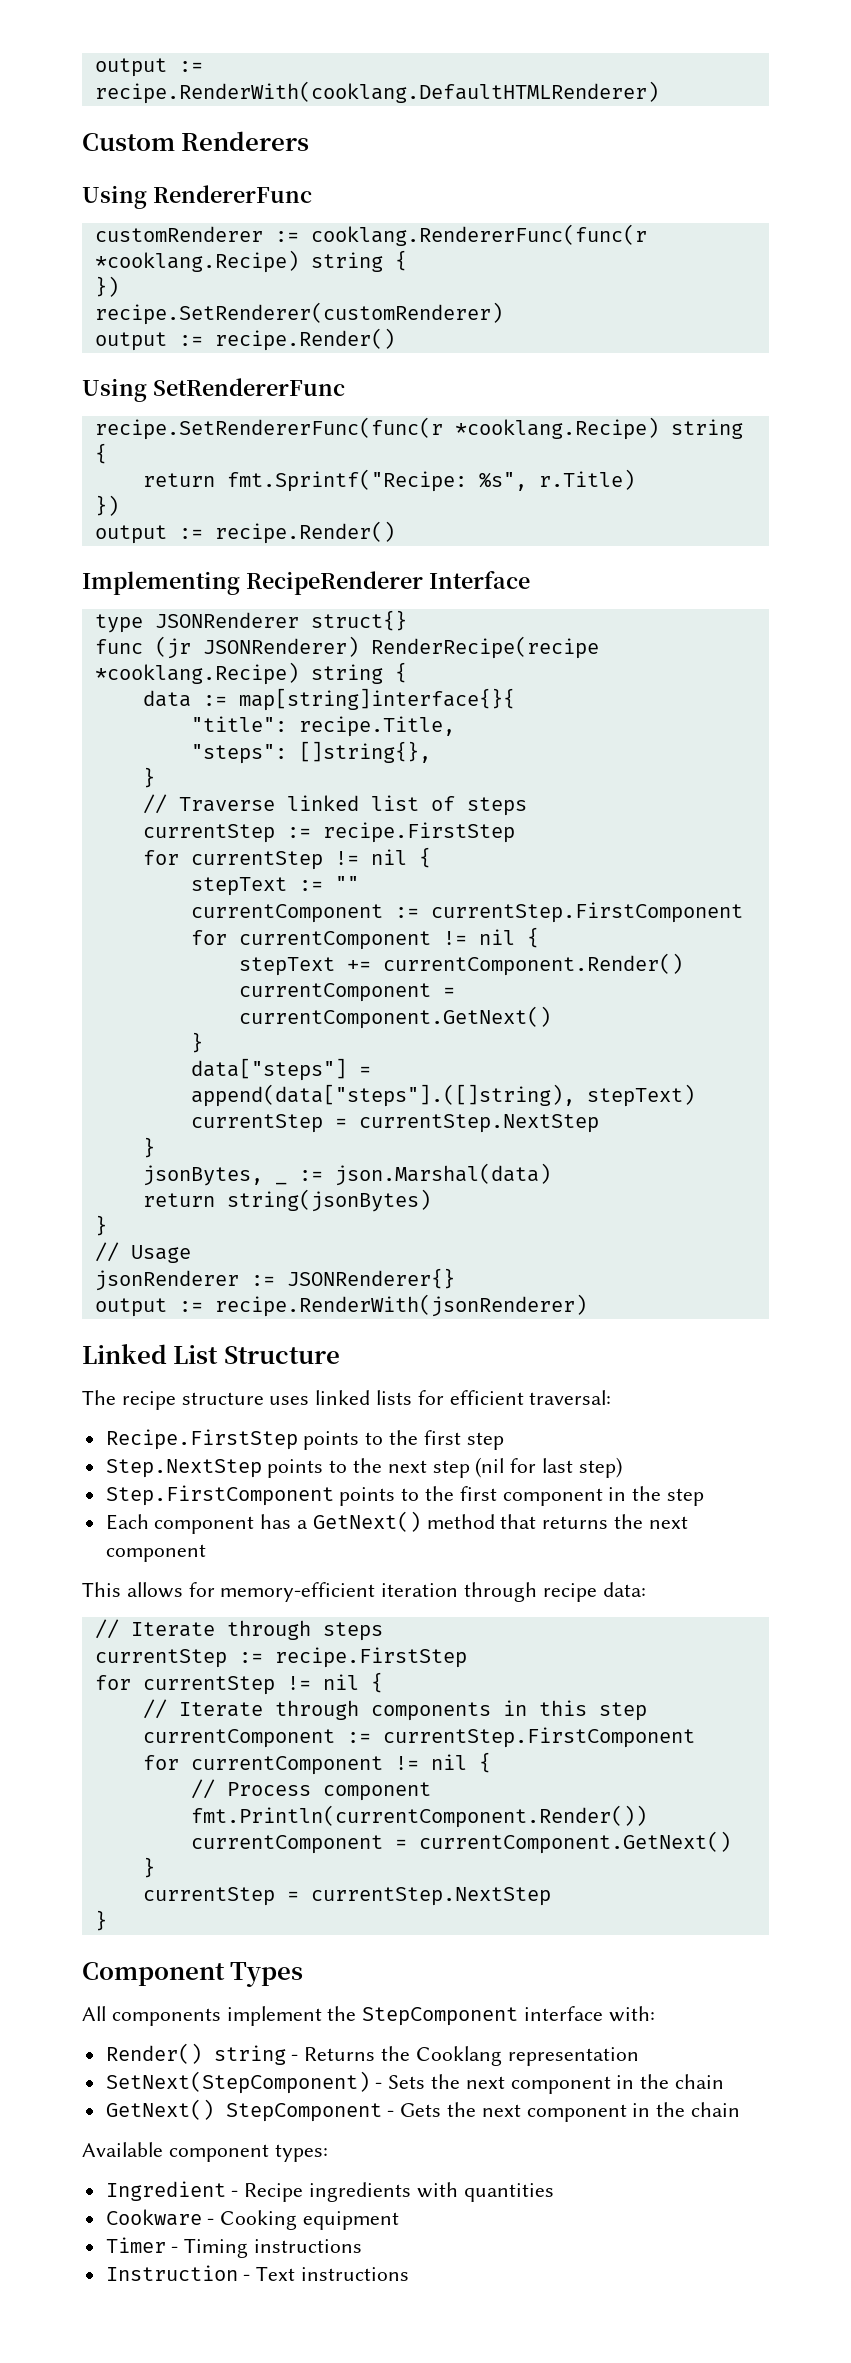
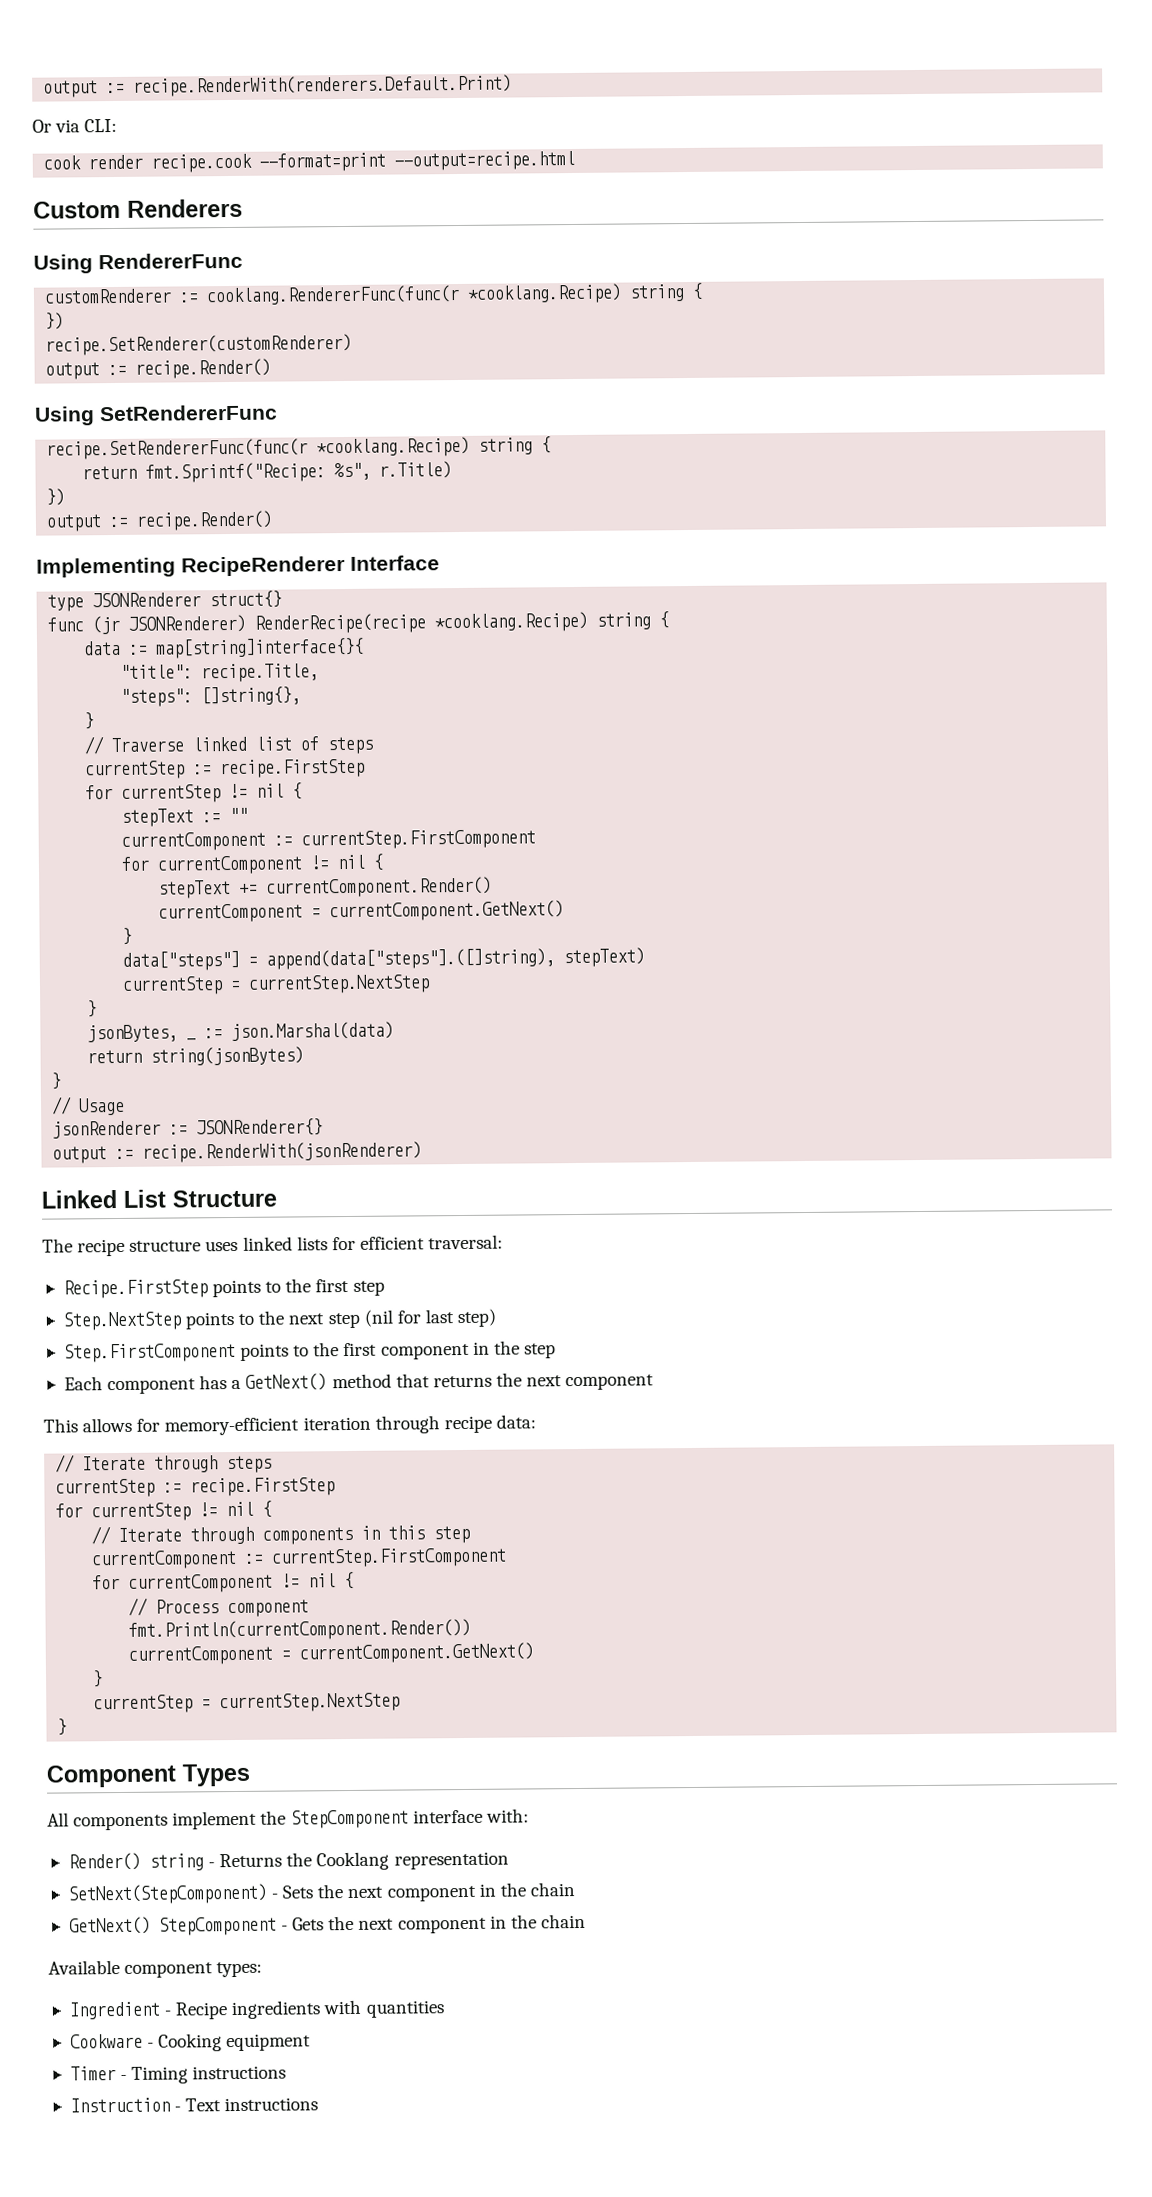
- output := recipe.RenderWith(cooklang.DefaultHTMLRenderer)
+ output := recipe.RenderWith(renderers.Default.Print)
+ Or via CLI:
+ cook render recipe.cook --format=print --output=recipe.html

